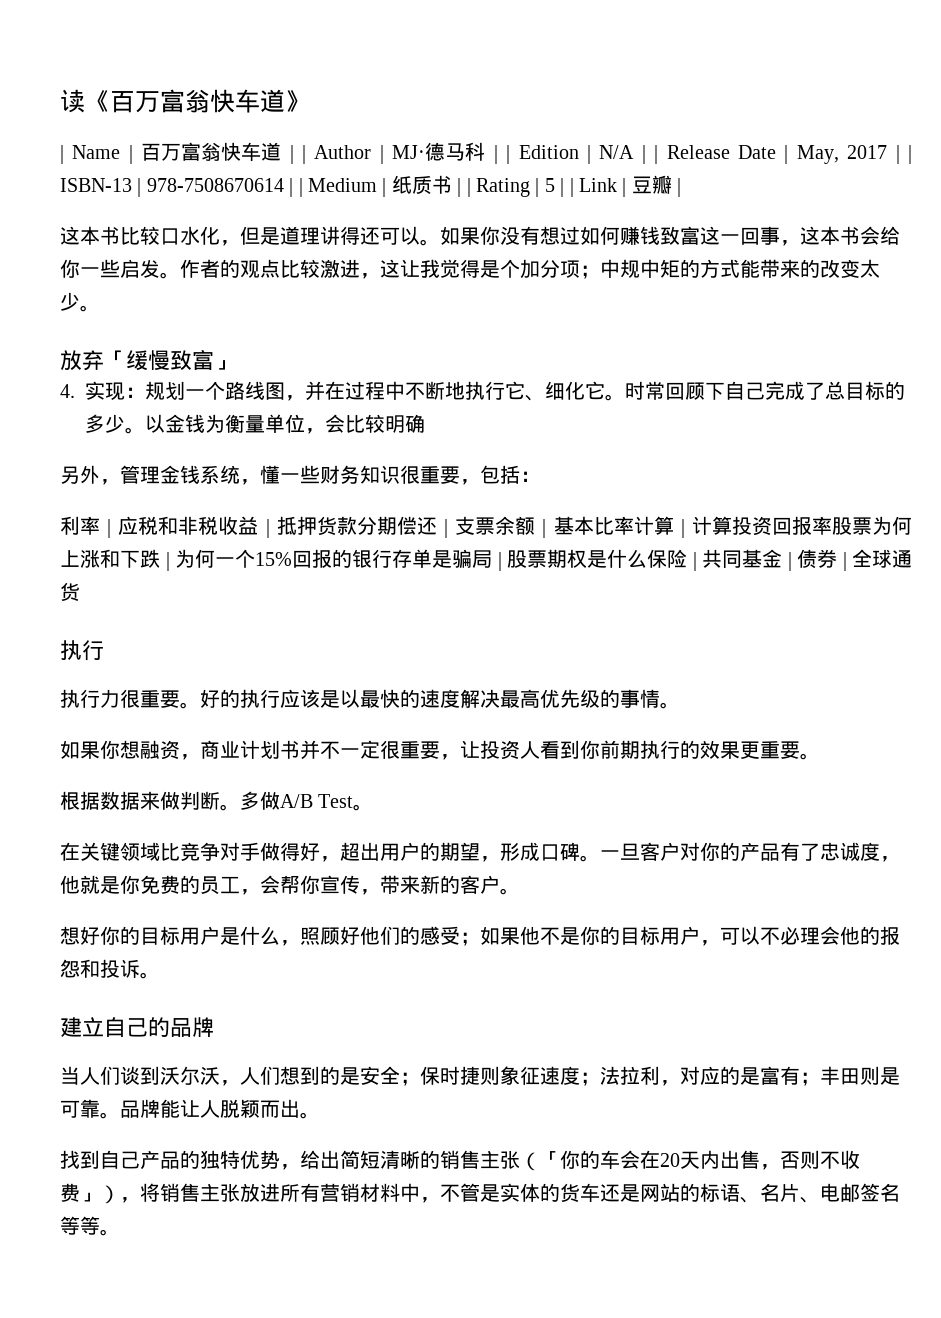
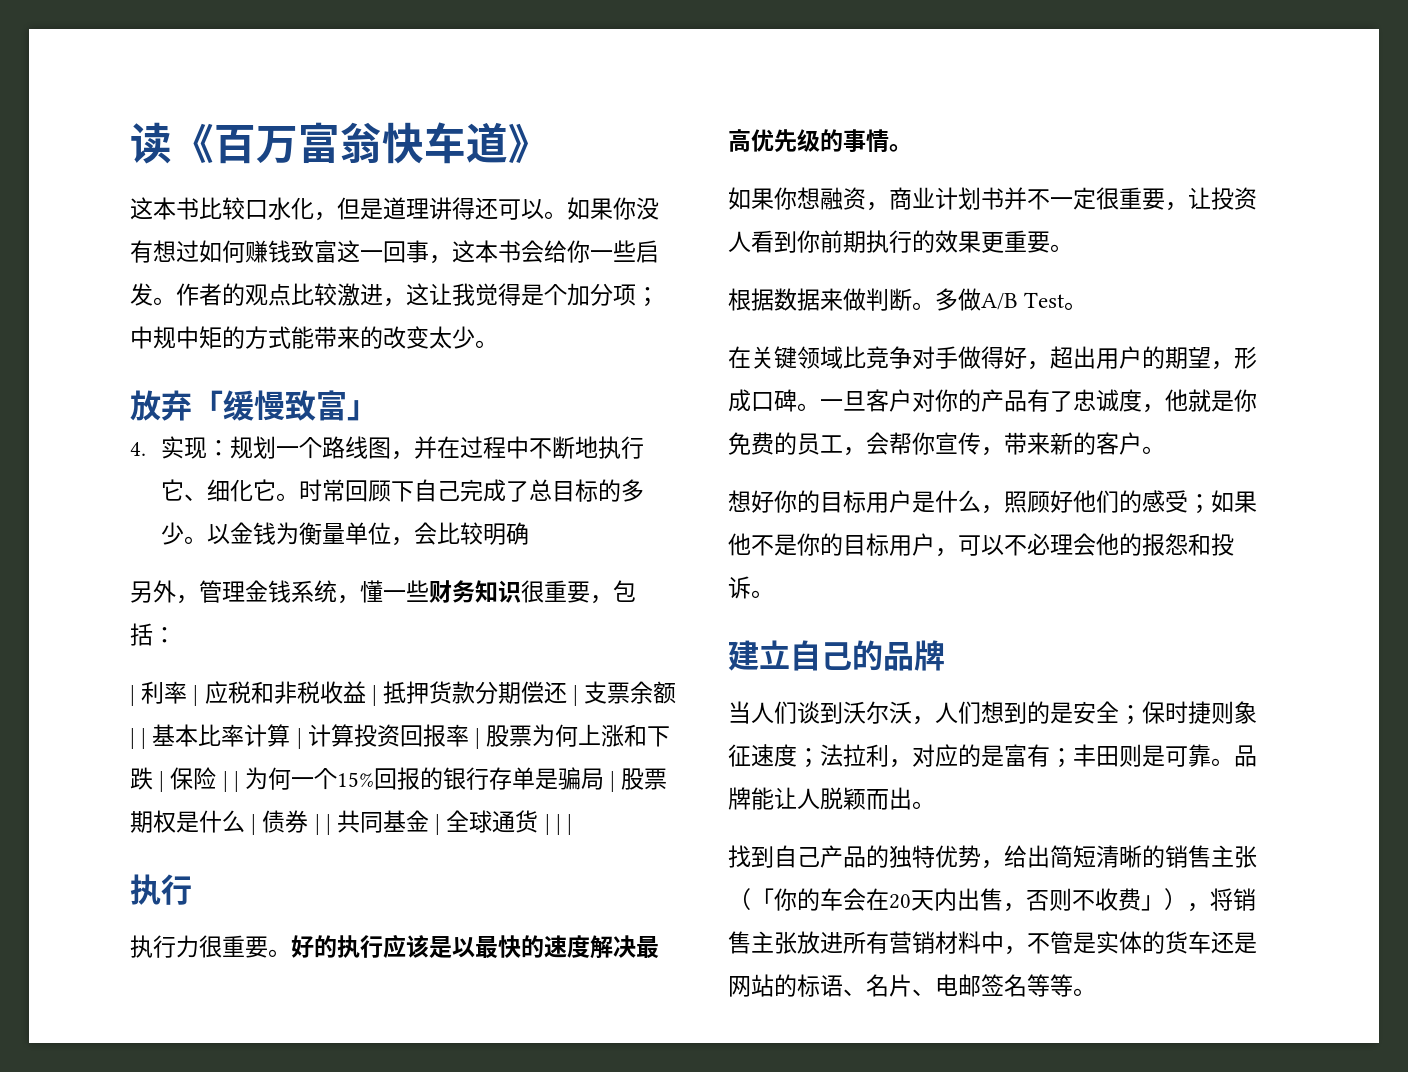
- | Name | 百万富翁快车道 | | Author | MJ·德马科 | | Edition | N/A | | Release Date | May, 2017 | | ISBN-13 | 978-7508670614 | | Medium | 纸质书 | | Rating | 5 | | Link | 豆瓣 |
- 利率 | 应税和非税收益 | 抵押货款分期偿还 | 支票余额 | 基本比率计算 | 计算投资回报率股票为何上涨和下跌 | 为何一个15%回报的银行存单是骗局 | 股票期权是什么保险 | 共同基金 | 债券 | 全球通货
+ | 利率 | 应税和非税收益 | 抵押货款分期偿还 | 支票余额 | | 基本比率计算 | 计算投资回报率 | 股票为何上涨和下跌 | 保险 | | 为何一个15%回报的银行存单是骗局 | 股票期权是什么 | 债券 | | 共同基金 | 全球通货 | | |

